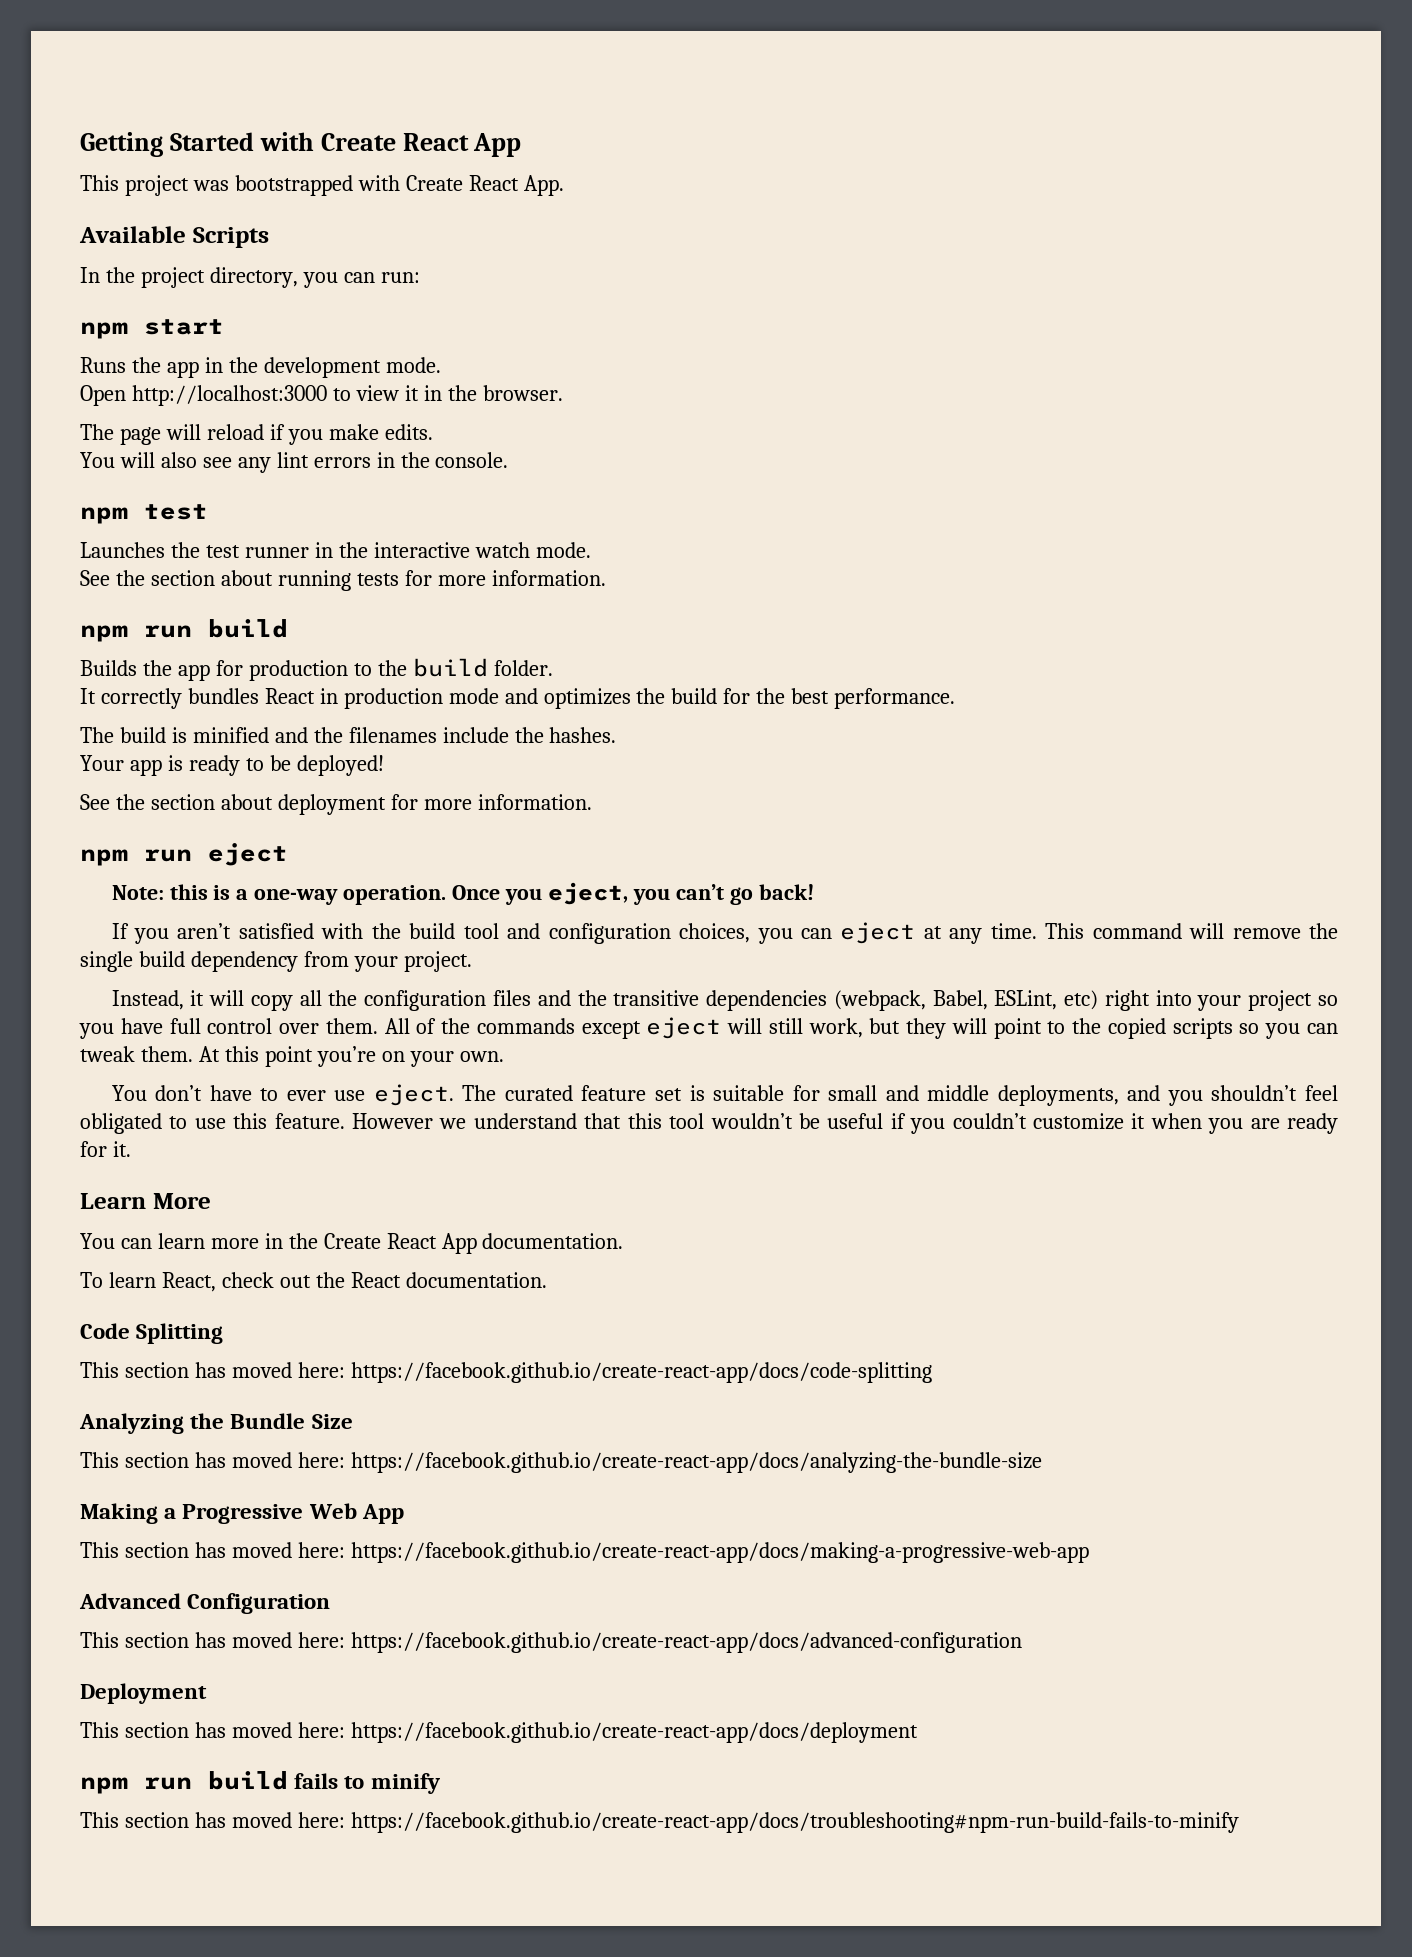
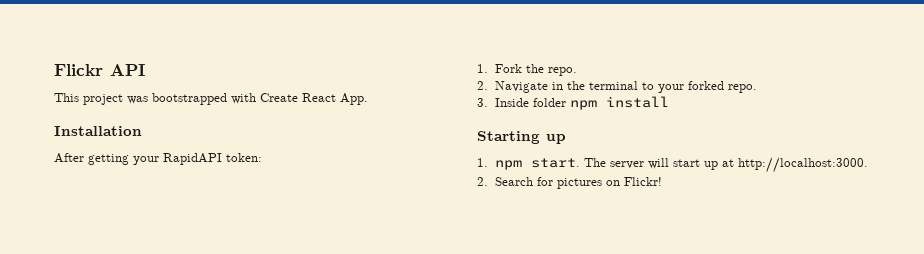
- Getting Started with Create React App
+ Flickr API
- Available Scripts
- In the project directory, you can run:
- npm start
- Runs the app in the development mode.
- Open http://localhost:3000 to view it in the browser.
- The page will reload if you make edits.
- You will also see any lint errors in the console.
- npm test
- Launches the test runner in the interactive watch mode.
- See the section about running tests for more information.
- npm run build
- Builds the app for production to the build folder.
- It correctly bundles React in production mode and optimizes the build for the best performance.
- The build is minified and the filenames include the hashes.
- Your app is ready to be deployed!
- See the section about deployment for more information.
- npm run eject
- Note: this is a one-way operation. Once you eject, you can’t go back!
- If you aren’t satisfied with the build tool and configuration choices, you can eject at any time. This command will remove the single build dependency from your project.
- Instead, it will copy all the configuration files and the transitive dependencies (webpack, Babel, ESLint, etc) right into your project so you have full control over them. All of the commands except eject will still work, but they will point to the copied scripts so you can tweak them. At this point you’re on your own.
- You don’t have to ever use eject. The curated feature set is suitable for small and middle deployments, and you shouldn’t feel obligated to use this feature. However we understand that this tool wouldn’t be useful if you couldn’t customize it when you are ready for it.
- Learn More
- You can learn more in the Create React App documentation.
- To learn React, check out the React documentation.
- Code Splitting
- This section has moved here: https://facebook.github.io/create-react-app/docs/code-splitting
- Analyzing the Bundle Size
- This section has moved here: https://facebook.github.io/create-react-app/docs/analyzing-the-bundle-size
- Making a Progressive Web App
- This section has moved here: https://facebook.github.io/create-react-app/docs/making-a-progressive-web-app
- Advanced Configuration
- This section has moved here: https://facebook.github.io/create-react-app/docs/advanced-configuration
- Deployment
- This section has moved here: https://facebook.github.io/create-react-app/docs/deployment
- npm run build fails to minify
- This section has moved here: https://facebook.github.io/create-react-app/docs/troubleshooting#npm-run-build-fails-to-minify
+ Installation
+ After getting your RapidAPI token:
+ 1. Fork the repo.
+ 2. Navigate in the terminal to your forked repo.
+ 3. Inside folder npm install
+ Starting up
+ 1. npm start. The server will start up at http://localhost:3000.
+ 2. Search for pictures on Flickr!

